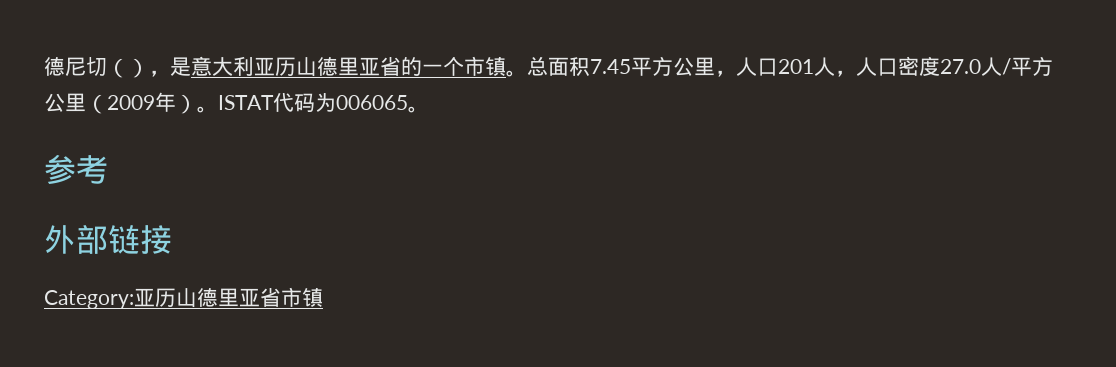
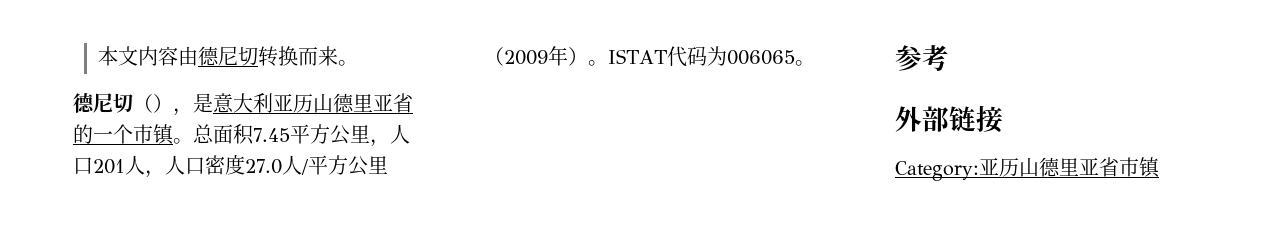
+ 本文内容由德尼切转换而来。

